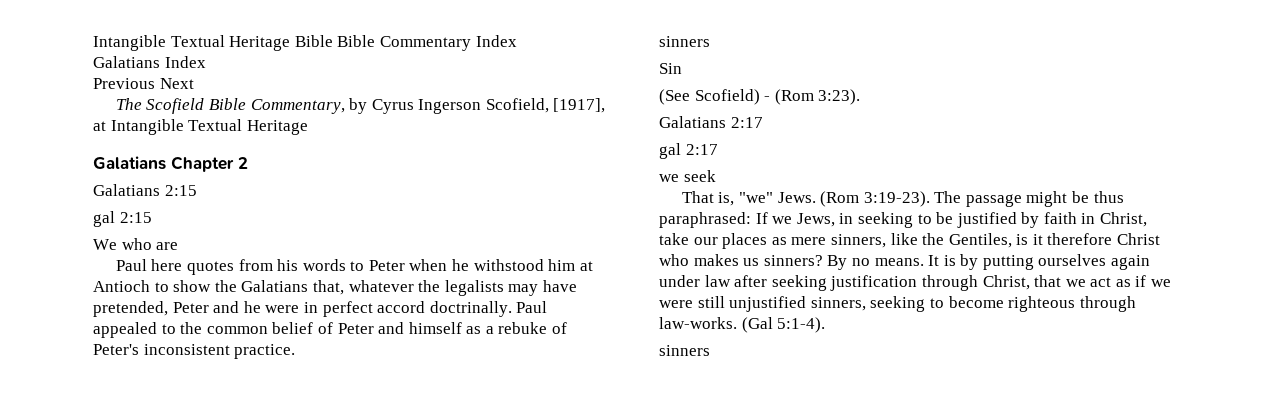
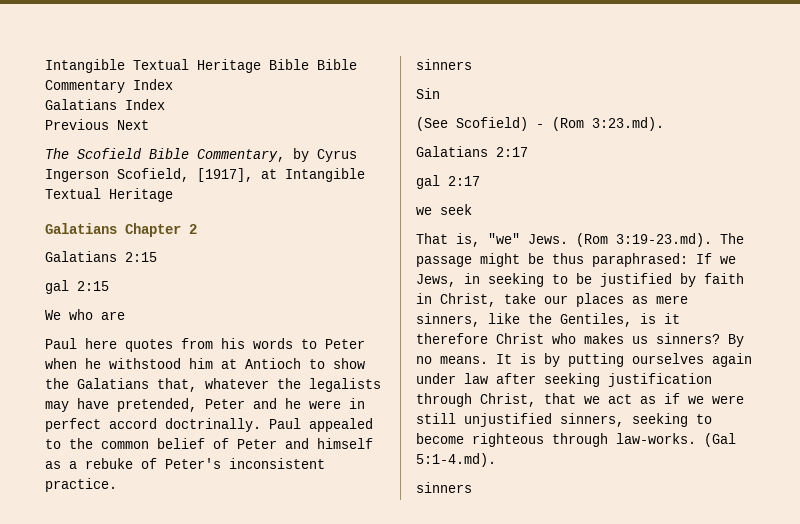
- (See Scofield) - (Rom 3:23).
+ (See Scofield) - (Rom 3:23.md).
- (Rom 3:19-23). The passage might be thus paraphrased: If we Jews, in seeking to be justified by faith in Christ, take our places as mere sinners, like the Gentiles, is it therefore Christ who makes us sinners?
+ (Rom 3:19-23.md). The passage might be thus paraphrased: If we Jews, in seeking to be justified by faith in Christ, take our places as mere sinners, like the Gentiles, is it therefore Christ who makes us sinners?
- (Gal 5:1-4).
+ (Gal 5:1-4.md).

